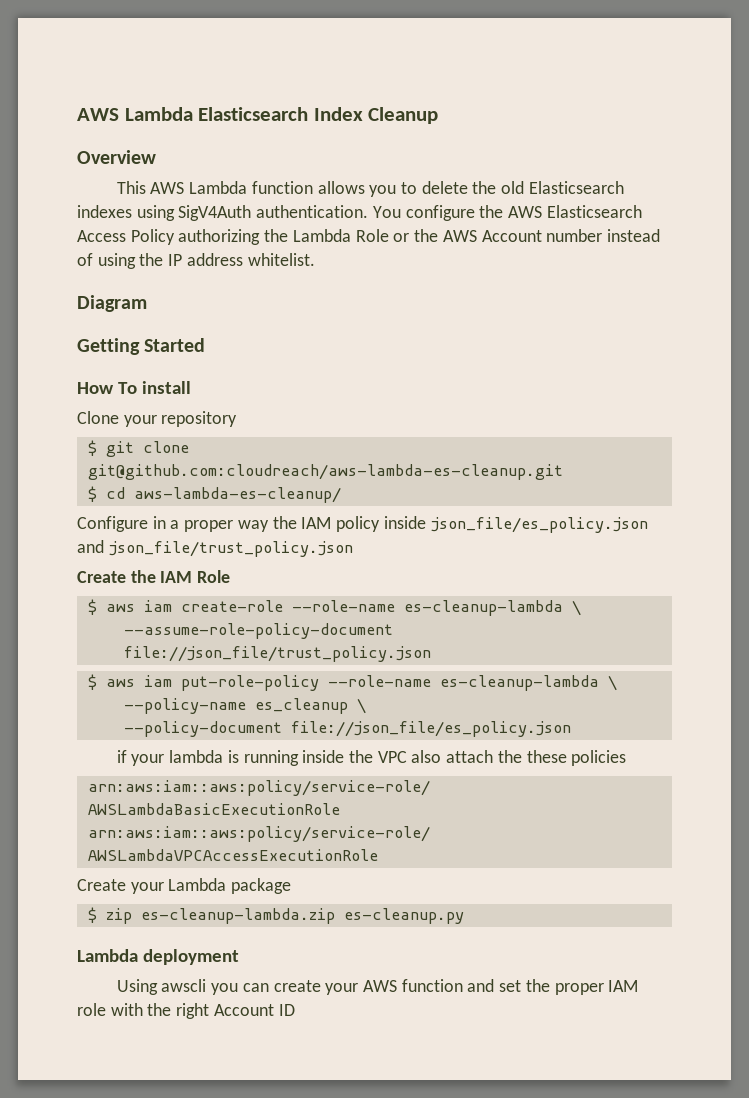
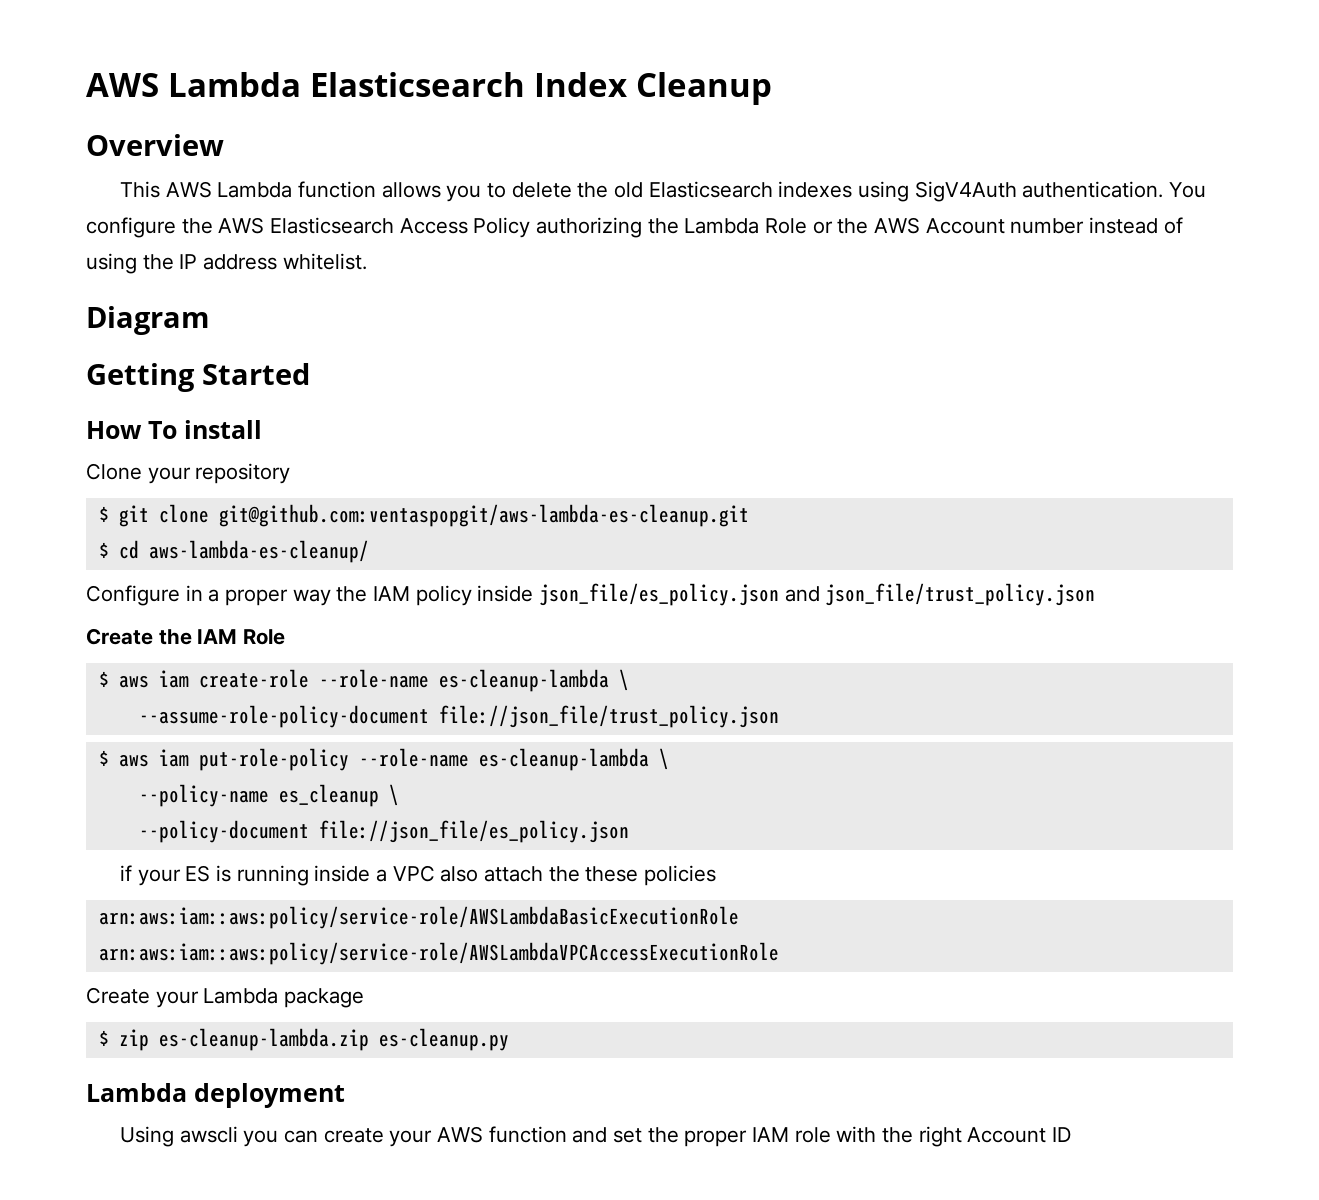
- $ git clone git@github.com:cloudreach/aws-lambda-es-cleanup.git
+ $ git clone git@github.com:ventaspopgit/aws-lambda-es-cleanup.git
- if your lambda is running inside the VPC also attach the these policies
+ if your ES is running inside a VPC also attach the these policies

